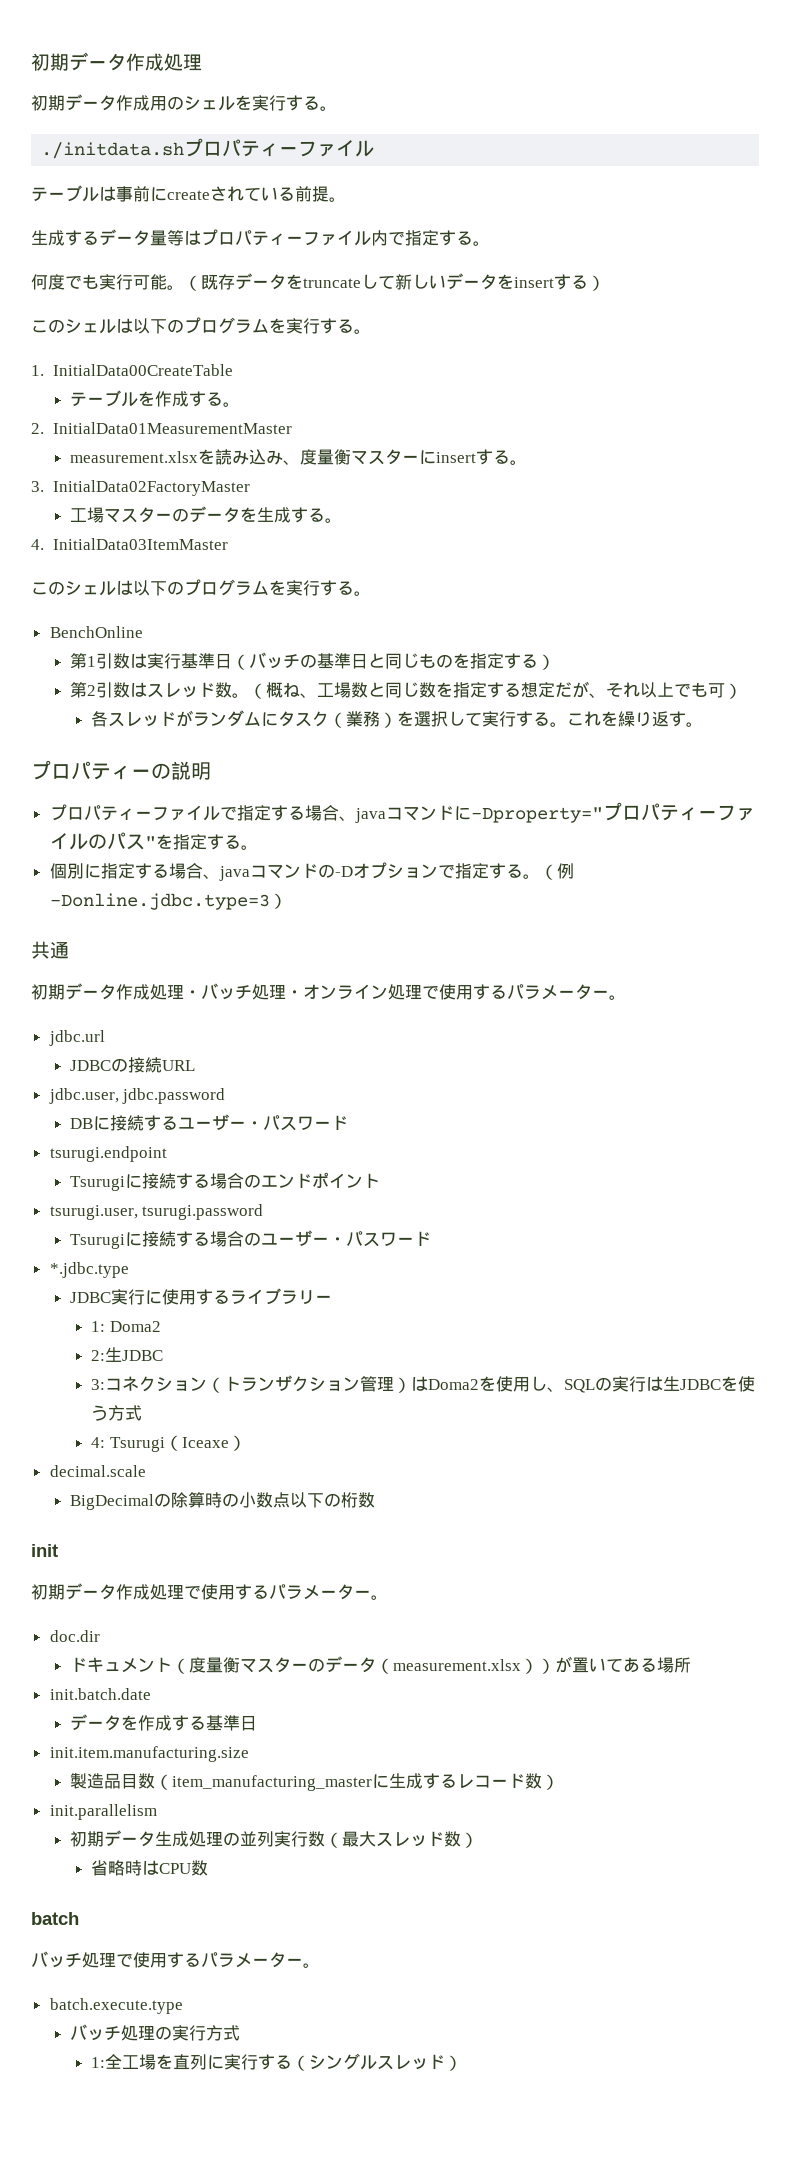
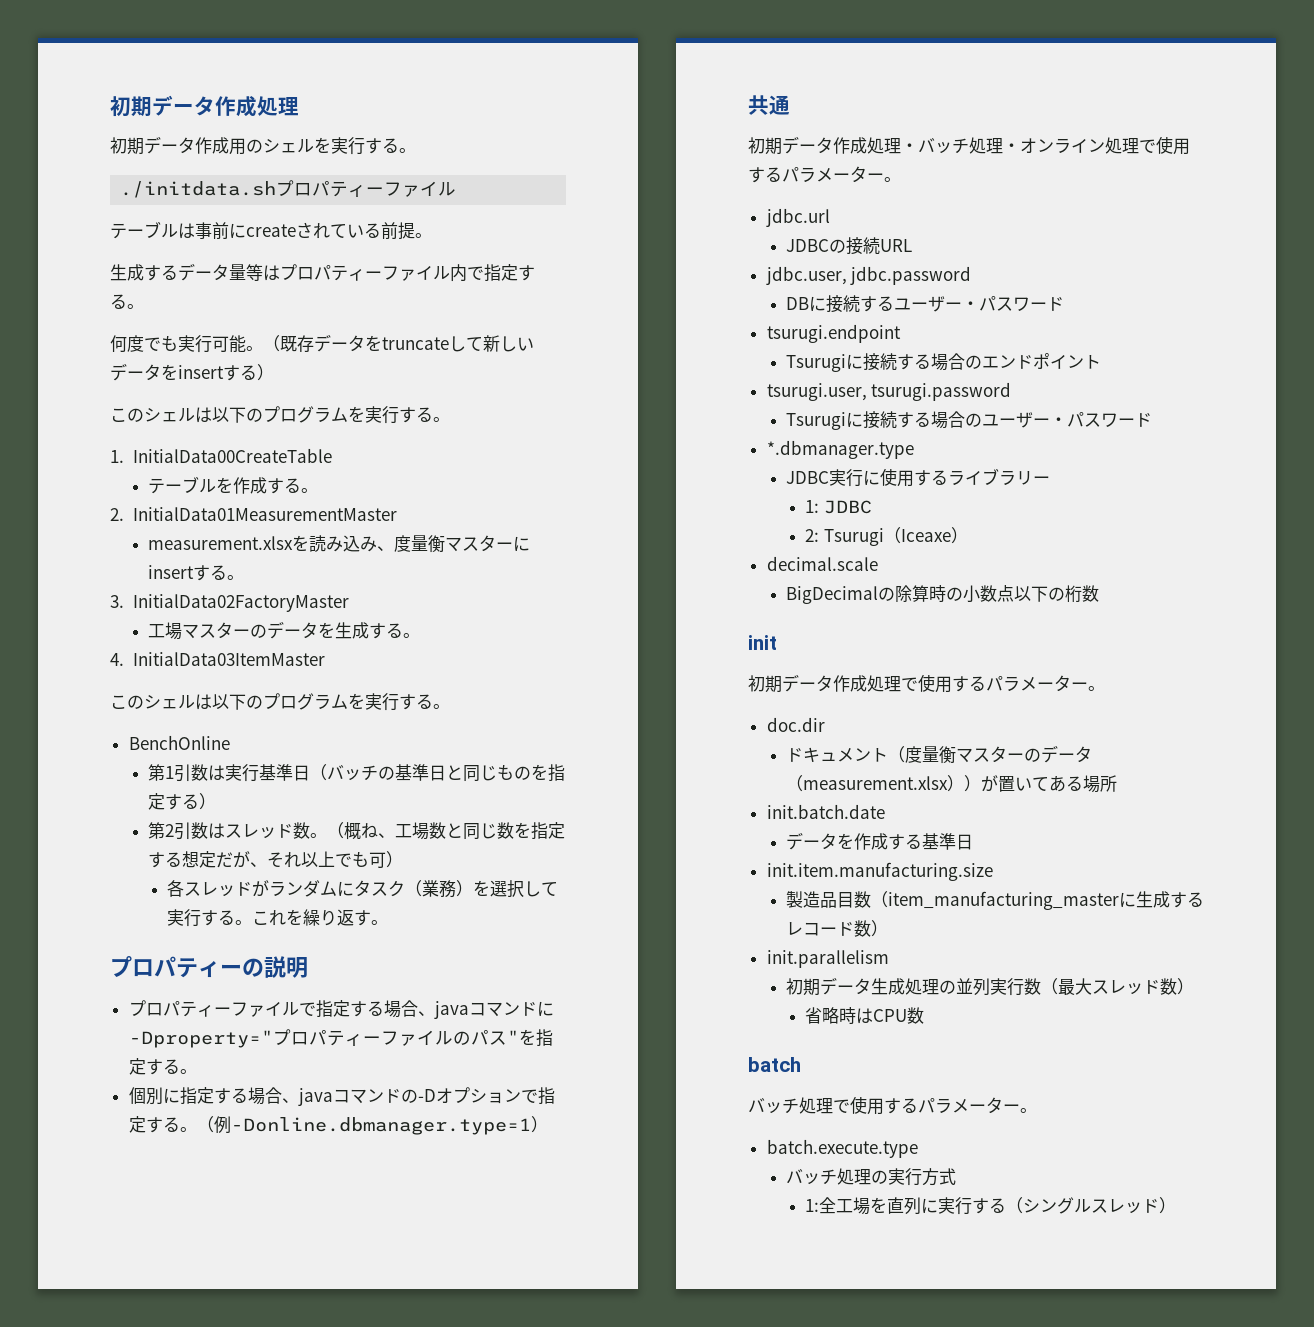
- （例-Donline.jdbc.type=3）
+ （例-Donline.dbmanager.type=1）
- *.jdbc.type
+ *.dbmanager.type
- 1: Doma2
+ 1: JDBC
- 2:生JDBC
- 3:コネクション（トランザクション管理）はDoma2を使用し、SQLの実行は生JDBCを使う方式
- 4: Tsurugi（Iceaxe）
+ 2: Tsurugi（Iceaxe）

